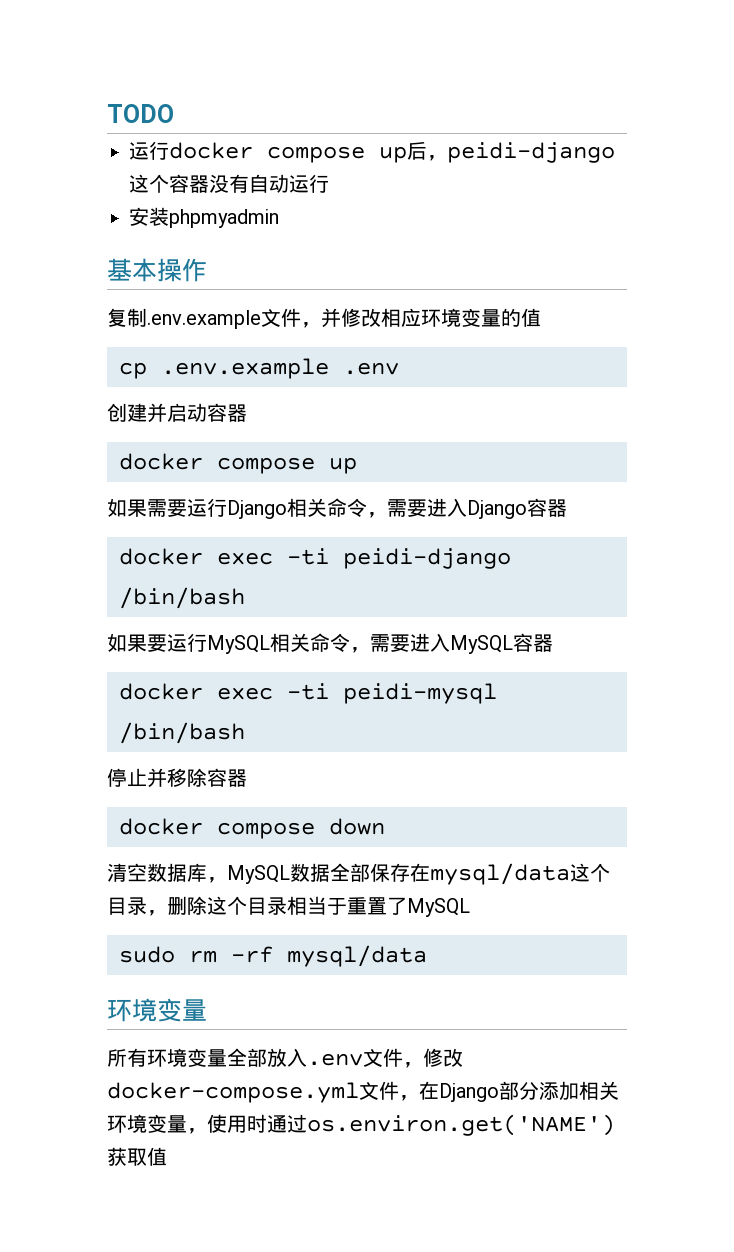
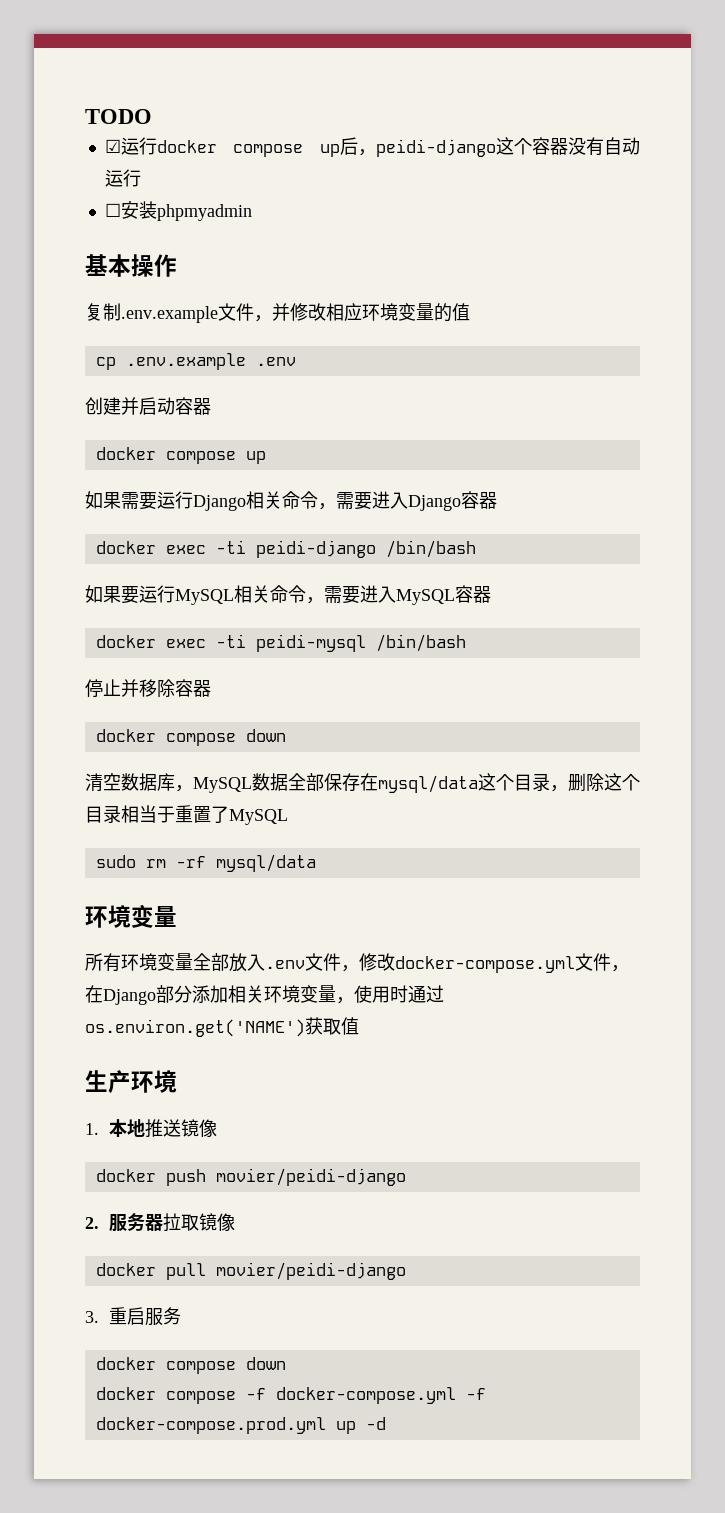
- 运行docker compose up后，peidi-django这个容器没有自动运行
+ ☑运行docker compose up后，peidi-django这个容器没有自动运行
- 安装phpmyadmin
+ ☐安装phpmyadmin
+ 生产环境
+ 1.本地推送镜像
+ docker push movier/peidi-django
+ 2.服务器拉取镜像
+ docker pull movier/peidi-django
+ 3.重启服务
+ docker compose down
+ docker compose -f docker-compose.yml -f docker-compose.prod.yml up -d

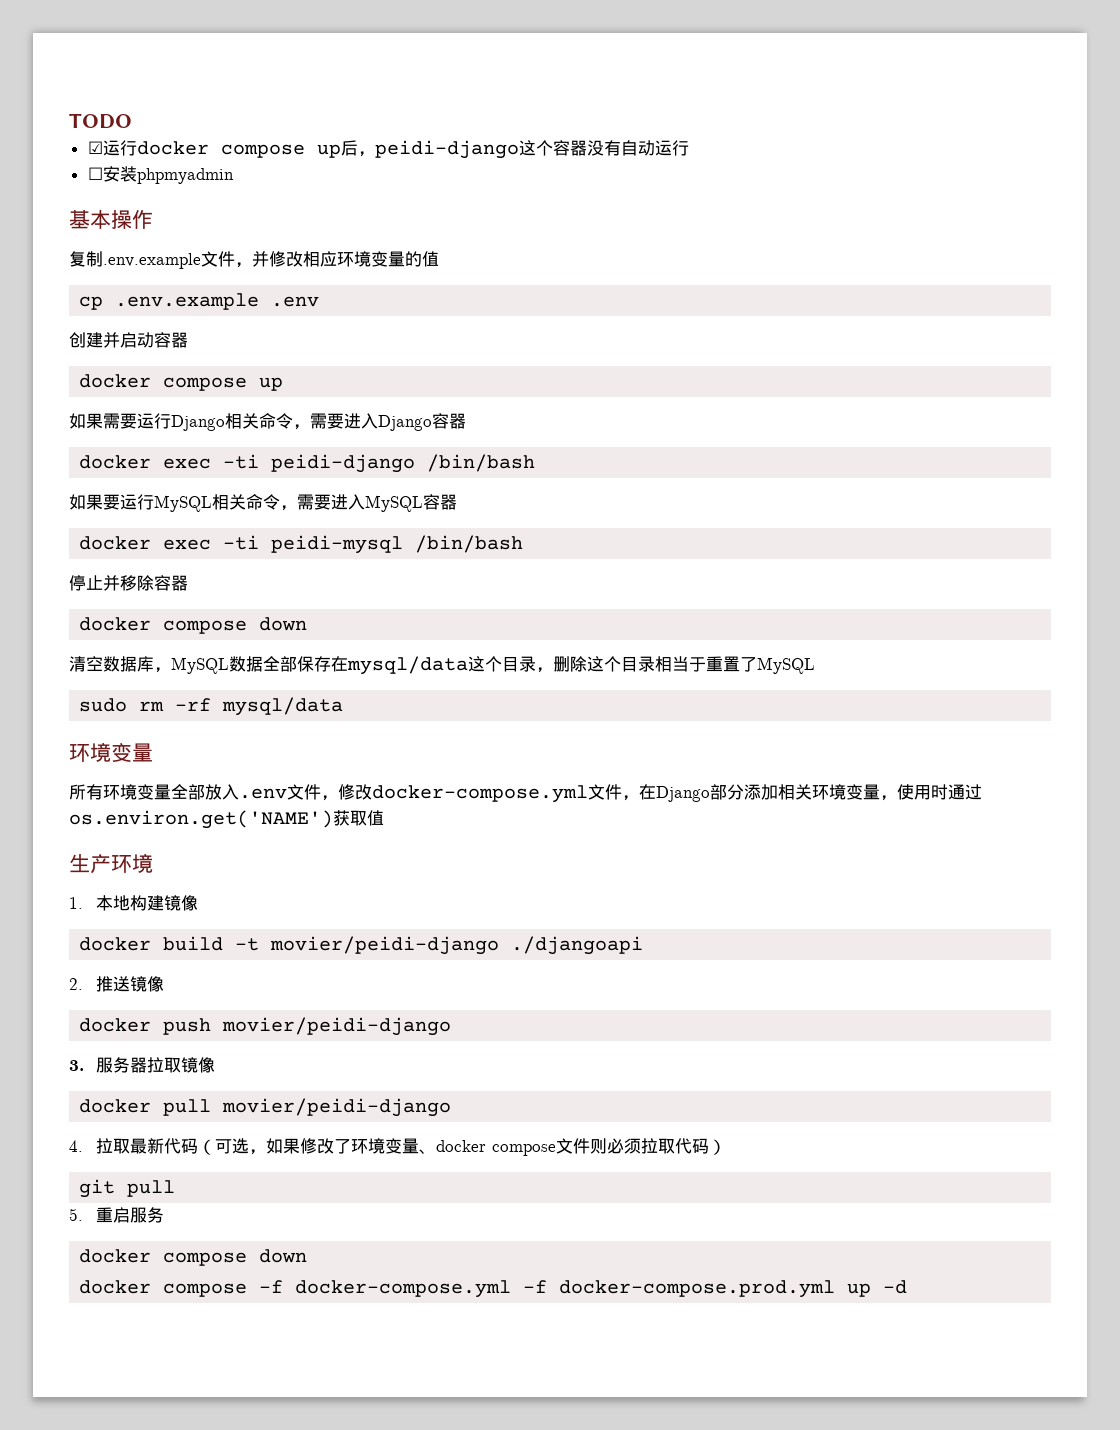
- 1.本地推送镜像
+ 1.本地构建镜像
+ docker build -t movier/peidi-django ./djangoapi
+ 2.推送镜像
- 2.服务器拉取镜像
+ 3.服务器拉取镜像
- 3.重启服务
+ 4.拉取最新代码（可选，如果修改了环境变量、docker compose文件则必须拉取代码）
+ git pull
+ 5.重启服务

